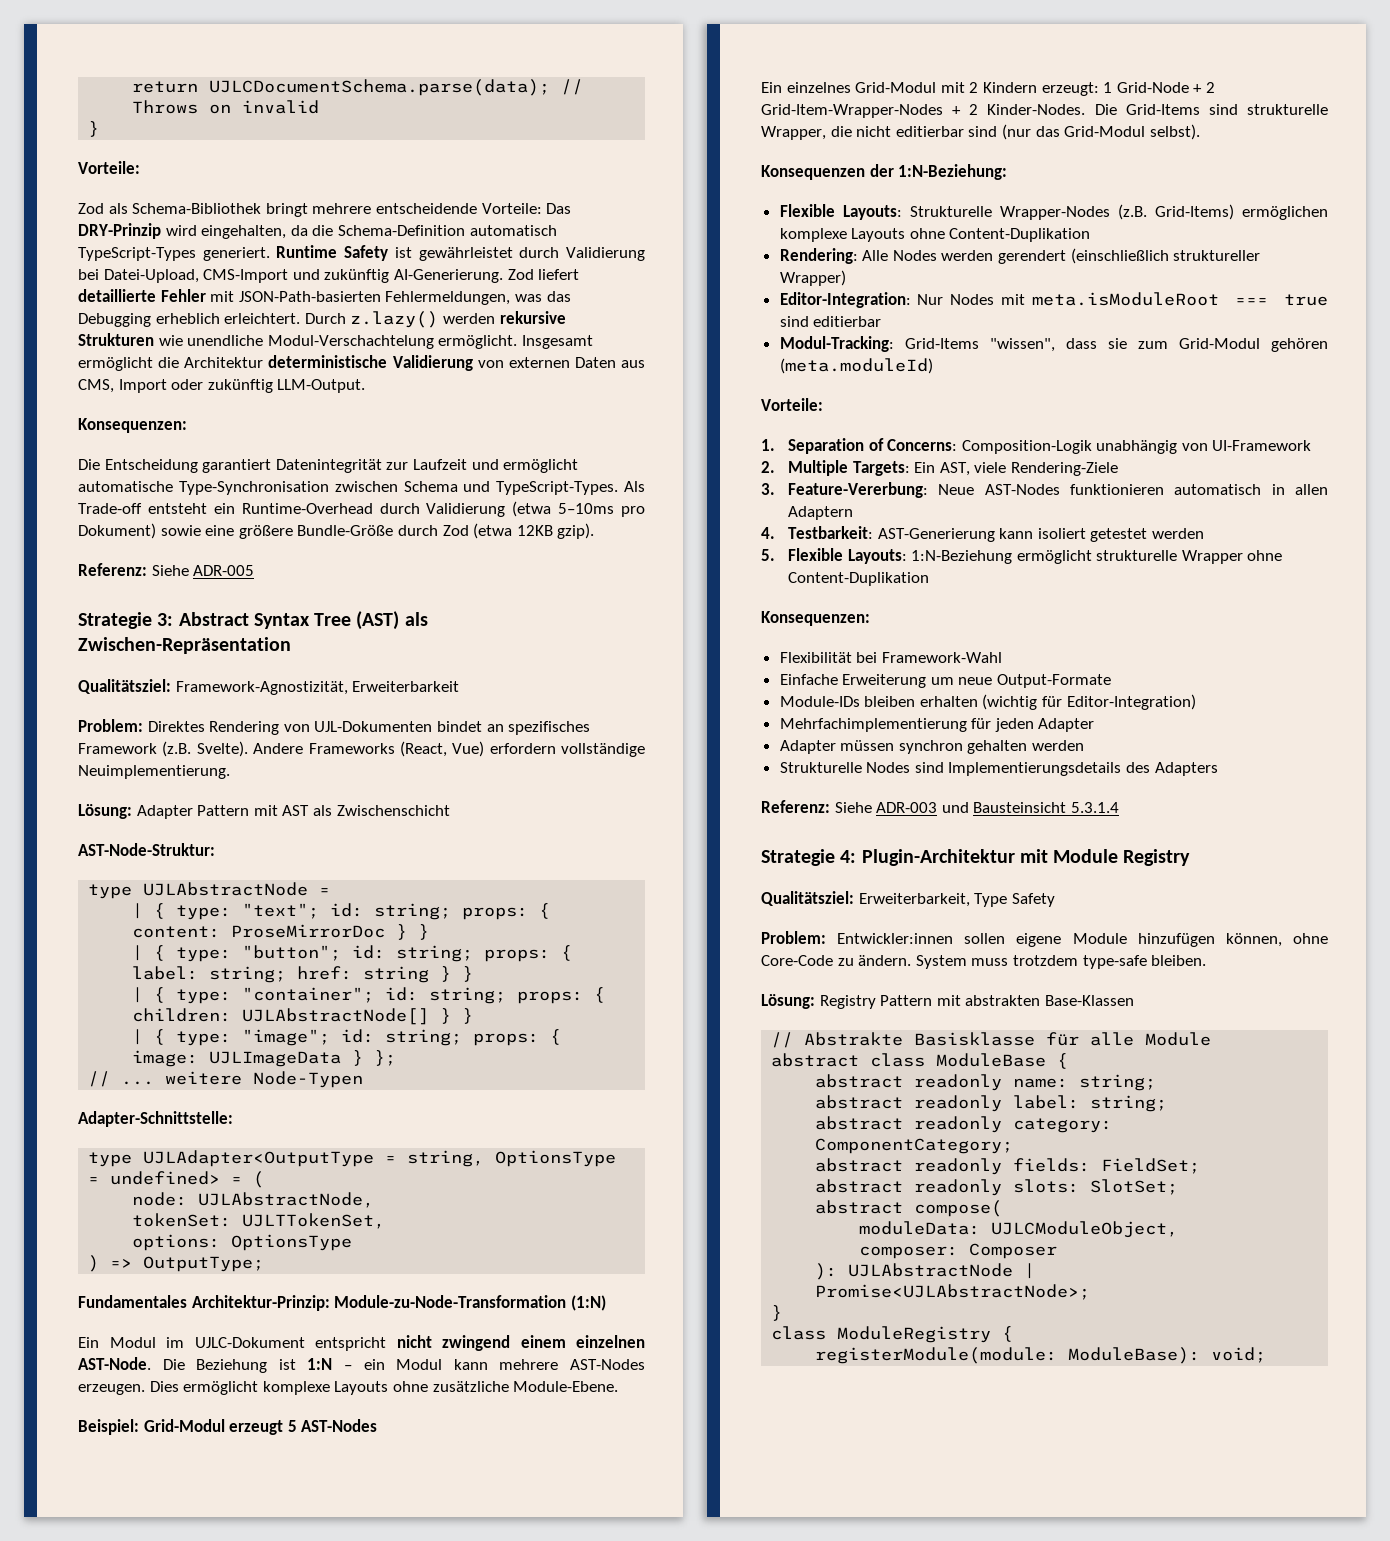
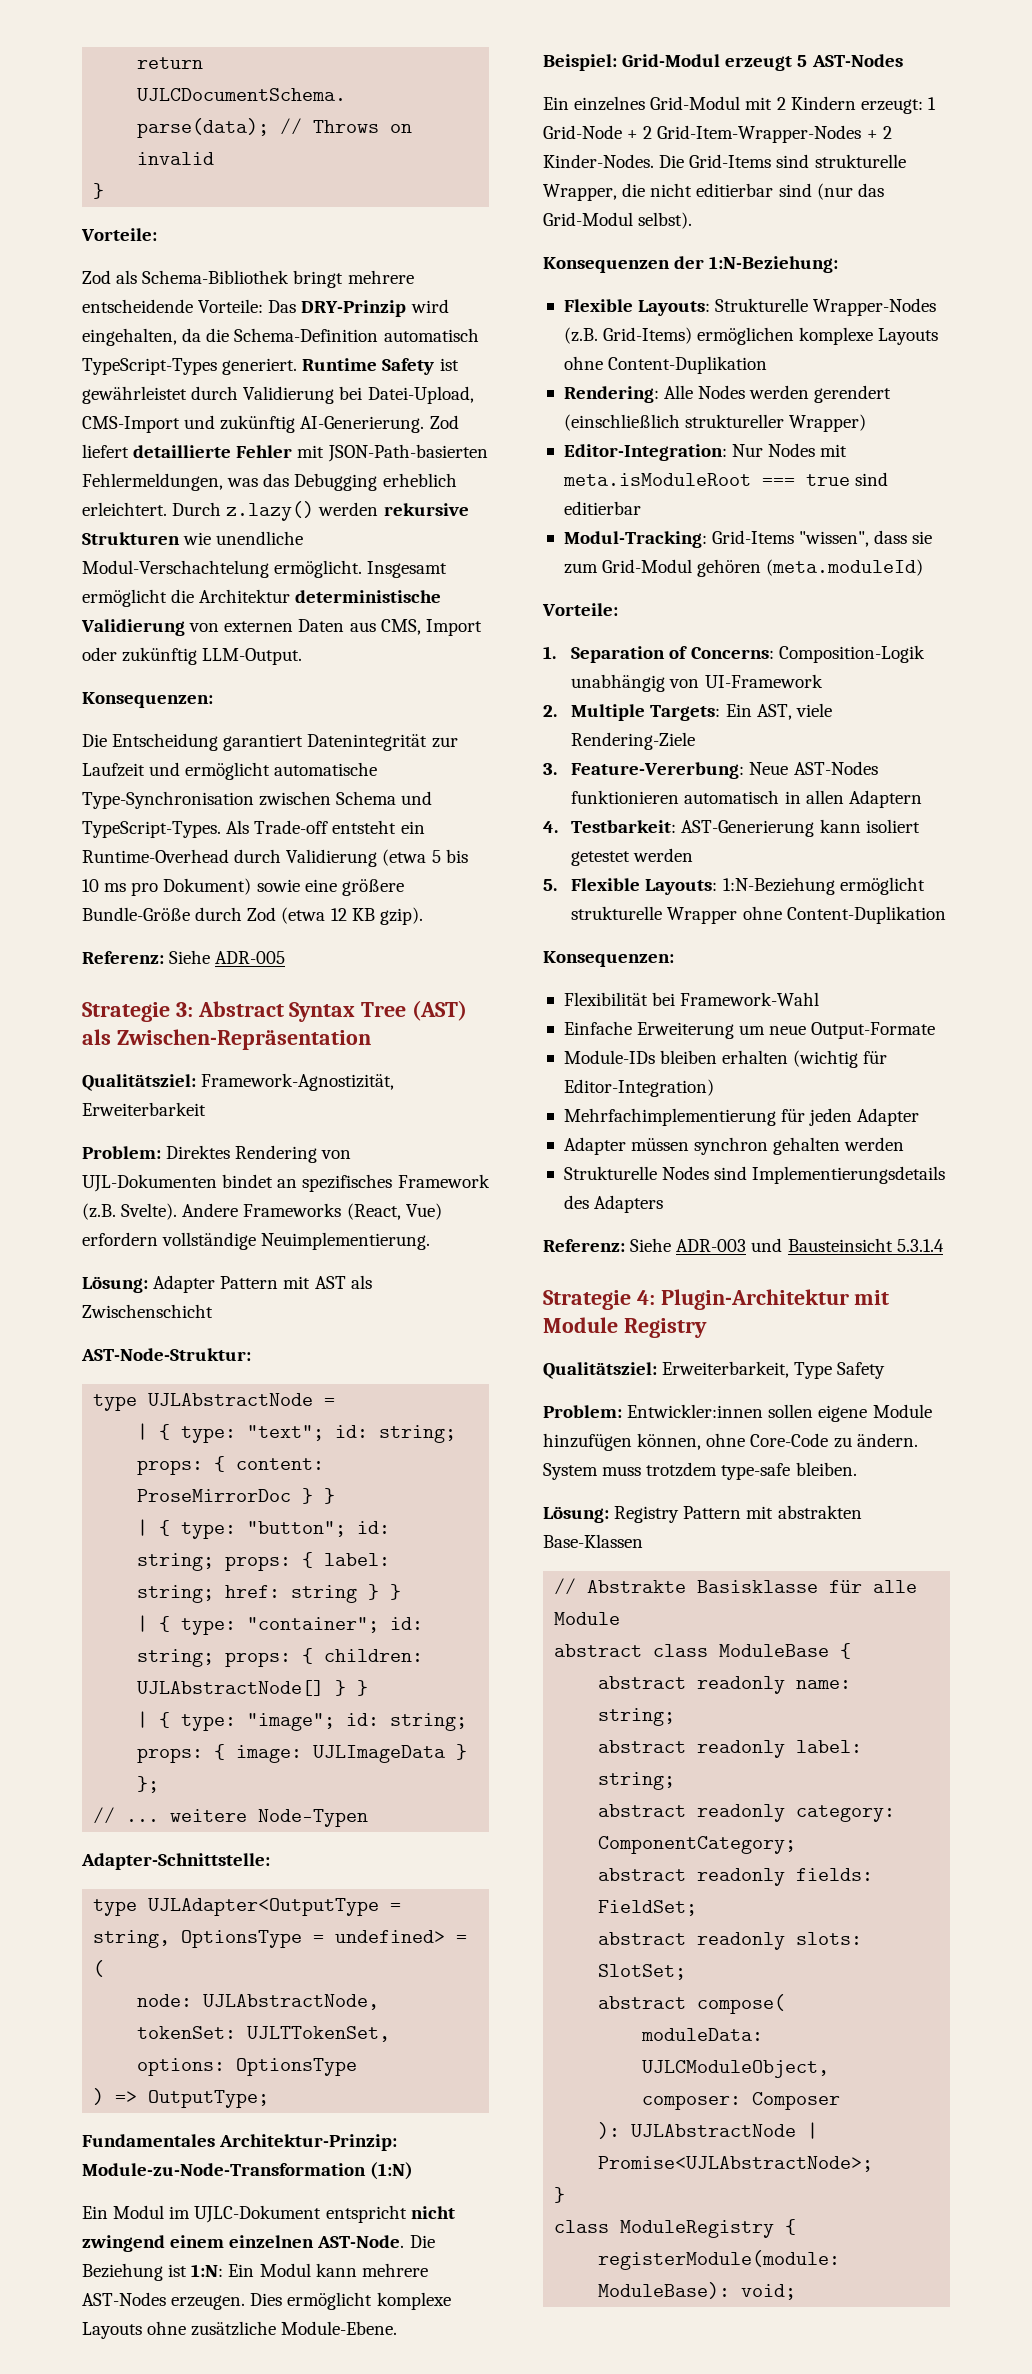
- Als Trade-off entsteht ein Runtime-Overhead durch Validierung (etwa 5–10ms pro Dokument) sowie eine größere Bundle-Größe durch Zod (etwa 12KB gzip).
+ Als Trade-off entsteht ein Runtime-Overhead durch Validierung (etwa 5 bis 10 ms pro Dokument) sowie eine größere Bundle-Größe durch Zod (etwa 12 KB gzip).
- Die Beziehung ist 1:N – ein Modul kann mehrere AST-Nodes erzeugen.
+ Die Beziehung ist 1:N: Ein Modul kann mehrere AST-Nodes erzeugen.

